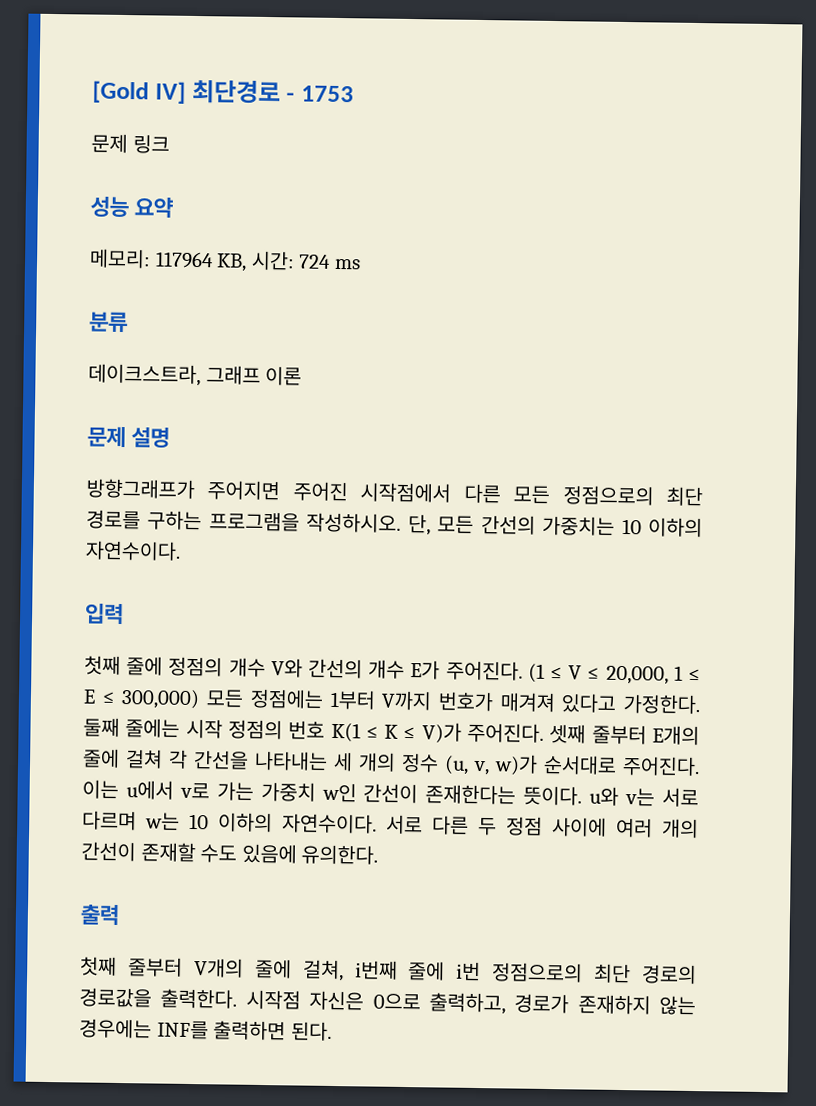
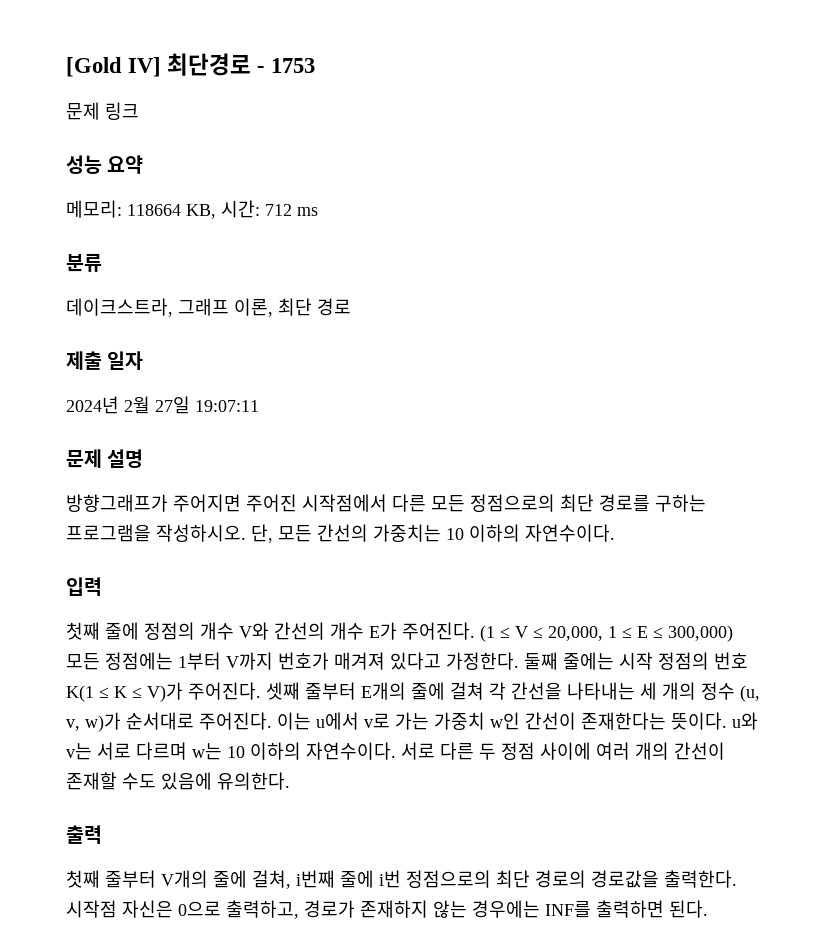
- 메모리: 117964 KB, 시간: 724 ms
+ 메모리: 118664 KB, 시간: 712 ms
- 데이크스트라, 그래프 이론
+ 데이크스트라, 그래프 이론, 최단 경로
+ 제출 일자
+ 2024년 2월 27일 19:07:11

